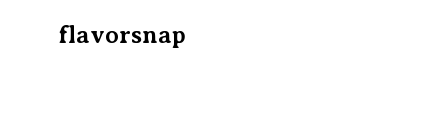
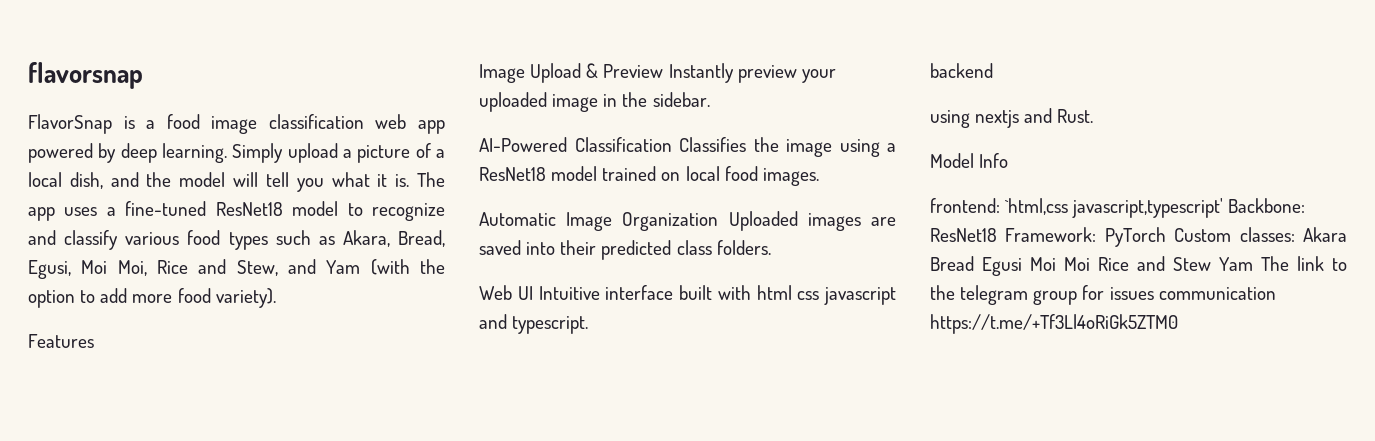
+ FlavorSnap is a food image classification web app powered by deep learning. Simply upload a picture of a local dish, and the model will tell you what it is. The app uses a fine-tuned ResNet18 model to recognize and classify various food types such as Akara, Bread, Egusi, Moi Moi, Rice and Stew, and Yam (with the option to add more food variety).
+ Features
+ Image Upload & Preview Instantly preview your uploaded image in the sidebar.
+ AI-Powered Classification Classifies the image using a ResNet18 model trained on local food images.
+ Automatic Image Organization Uploaded images are saved into their predicted class folders.
+ Web UI Intuitive interface built with html css javascript and typescript.
+ backend
+ using nextjs and Rust.
+ Model Info
+ frontend: `html,css javascript,typescript' Backbone: ResNet18 Framework: PyTorch Custom classes: Akara Bread Egusi Moi Moi Rice and Stew Yam The link to the telegram group for issues communication https://t.me/+Tf3Ll4oRiGk5ZTM0

